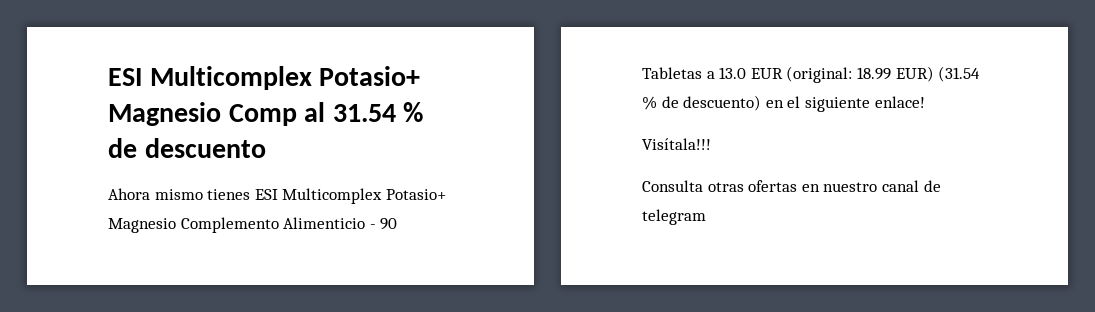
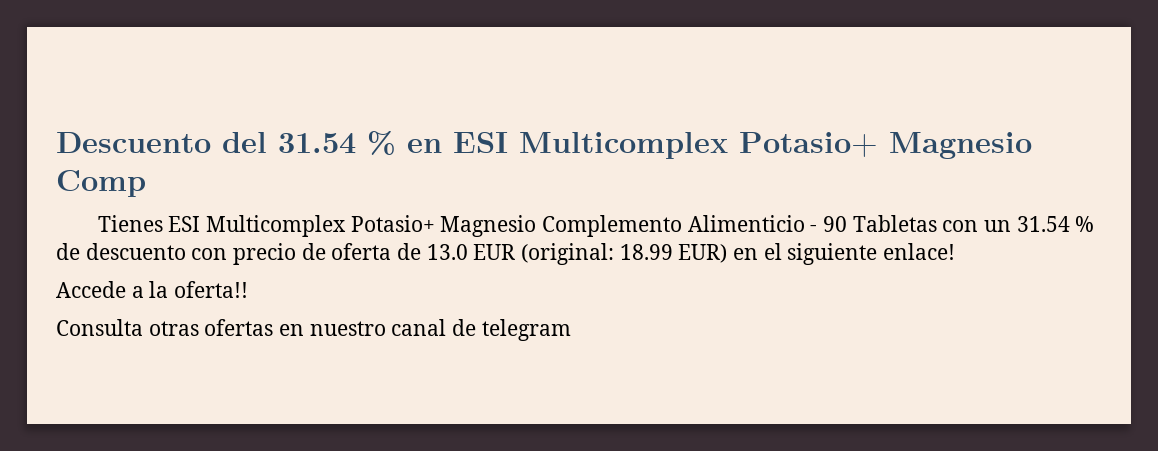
- ESI Multicomplex Potasio+ Magnesio Comp al 31.54 % de descuento
- Ahora mismo tienes ESI Multicomplex Potasio+ Magnesio Complemento Alimenticio - 90 Tabletas a 13.0 EUR (original: 18.99 EUR) (31.54 % de descuento) en el siguiente enlace!
+ Descuento del 31.54 % en ESI Multicomplex Potasio+ Magnesio Comp
+ Tienes ESI Multicomplex Potasio+ Magnesio Complemento Alimenticio - 90 Tabletas con un 31.54 % de descuento con precio de oferta de 13.0 EUR (original: 18.99 EUR) en el siguiente enlace!
- Visítala!!!
+ Accede a la oferta!!

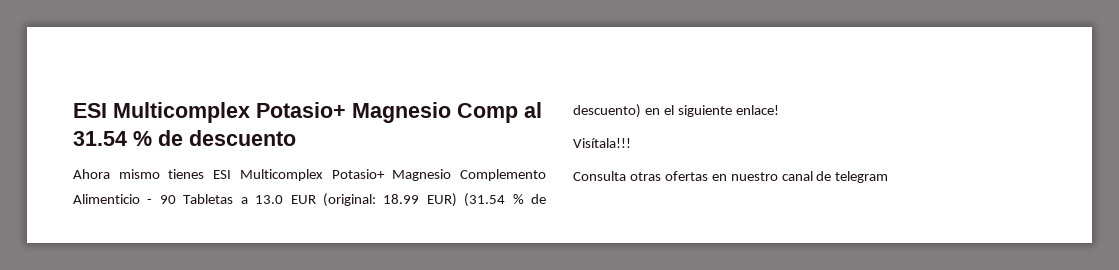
- Descuento del 31.54 % en ESI Multicomplex Potasio+ Magnesio Comp
- Tienes ESI Multicomplex Potasio+ Magnesio Complemento Alimenticio - 90 Tabletas con un 31.54 % de descuento con precio de oferta de 13.0 EUR (original: 18.99 EUR) en el siguiente enlace!
+ ESI Multicomplex Potasio+ Magnesio Comp al 31.54 % de descuento
+ Ahora mismo tienes ESI Multicomplex Potasio+ Magnesio Complemento Alimenticio - 90 Tabletas a 13.0 EUR (original: 18.99 EUR) (31.54 % de descuento) en el siguiente enlace!
- Accede a la oferta!!
+ Visítala!!!

